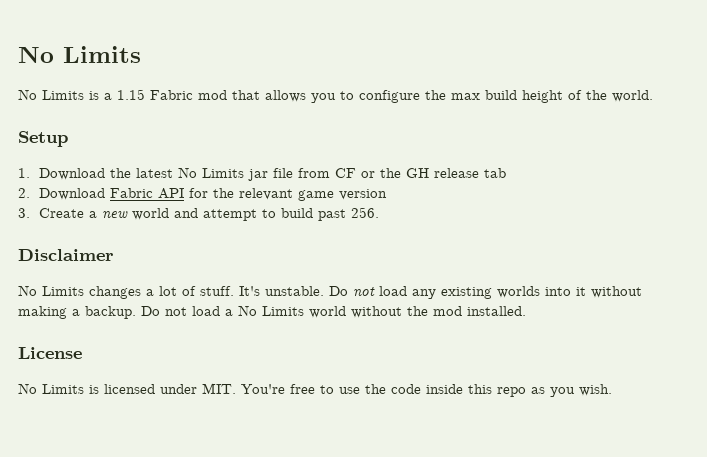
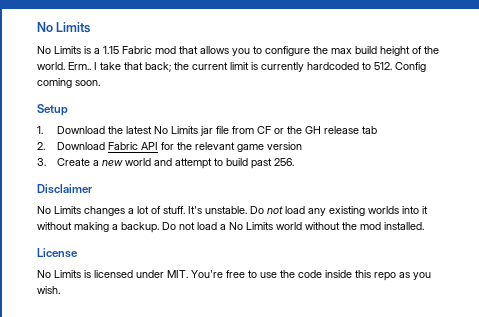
+ Erm.. I take that back; the current limit is currently hardcoded to 512. Config coming soon.

